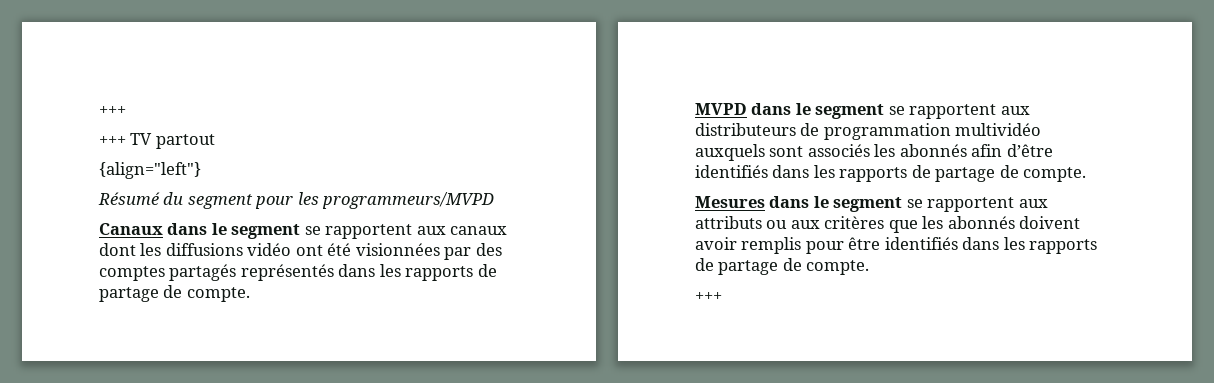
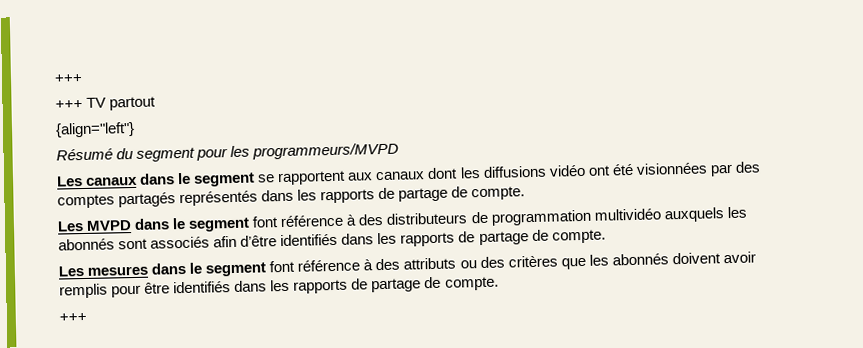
- Canaux dans le segment se rapportent aux canaux dont les diffusions vidéo ont été visionnées par des comptes partagés représentés dans les rapports de partage de compte.
+ Les canaux dans le segment se rapportent aux canaux dont les diffusions vidéo ont été visionnées par des comptes partagés représentés dans les rapports de partage de compte.
- MVPD dans le segment se rapportent aux distributeurs de programmation multividéo auxquels sont associés les abonnés afin d’être identifiés dans les rapports de partage de compte.
+ Les MVPD dans le segment font référence à des distributeurs de programmation multividéo auxquels les abonnés sont associés afin d’être identifiés dans les rapports de partage de compte.
- Mesures dans le segment se rapportent aux attributs ou aux critères que les abonnés doivent avoir remplis pour être identifiés dans les rapports de partage de compte.
+ Les mesures dans le segment font référence à des attributs ou des critères que les abonnés doivent avoir remplis pour être identifiés dans les rapports de partage de compte.

